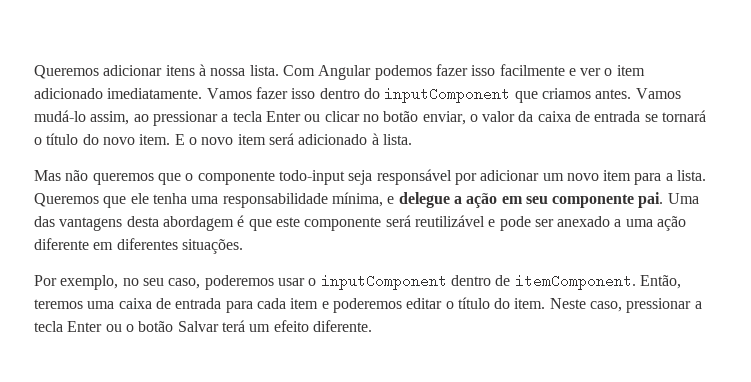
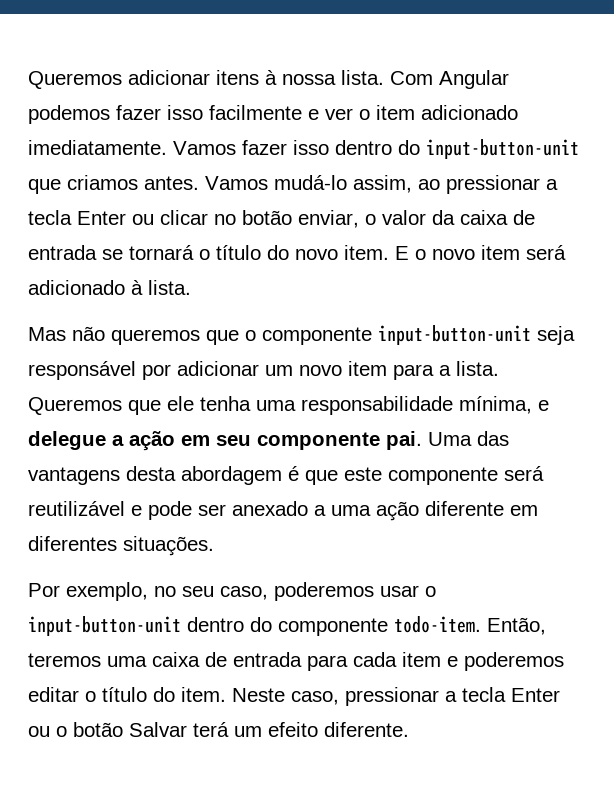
- Vamos fazer isso dentro do inputComponent que criamos antes.
+ Vamos fazer isso dentro do input-button-unit que criamos antes.
- Mas não queremos que o componente todo-input seja responsável por adicionar um novo item para a lista.
+ Mas não queremos que o componente input-button-unit seja responsável por adicionar um novo item para a lista.
- Por exemplo, no seu caso, poderemos usar o inputComponent dentro de itemComponent.
+ Por exemplo, no seu caso, poderemos usar o input-button-unit dentro do componente todo-item.

